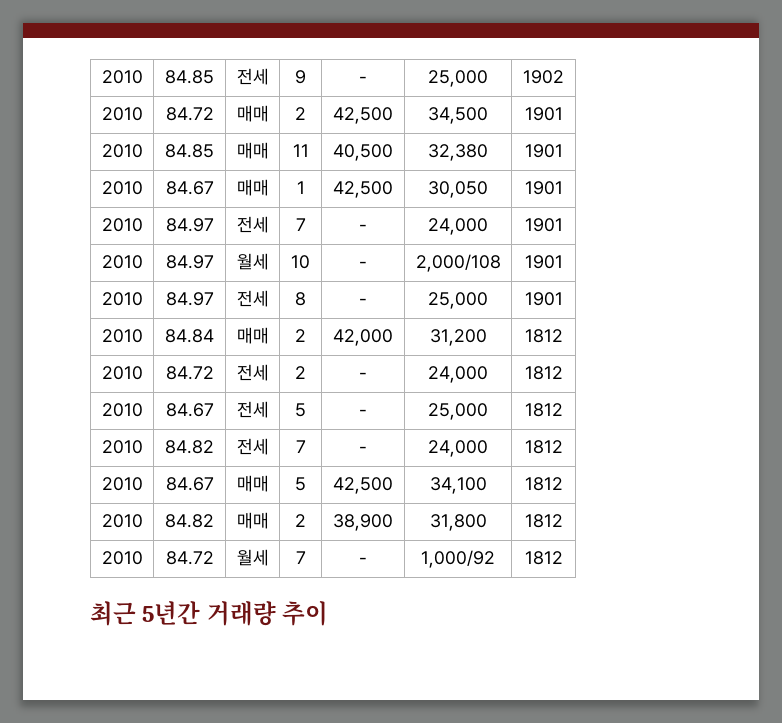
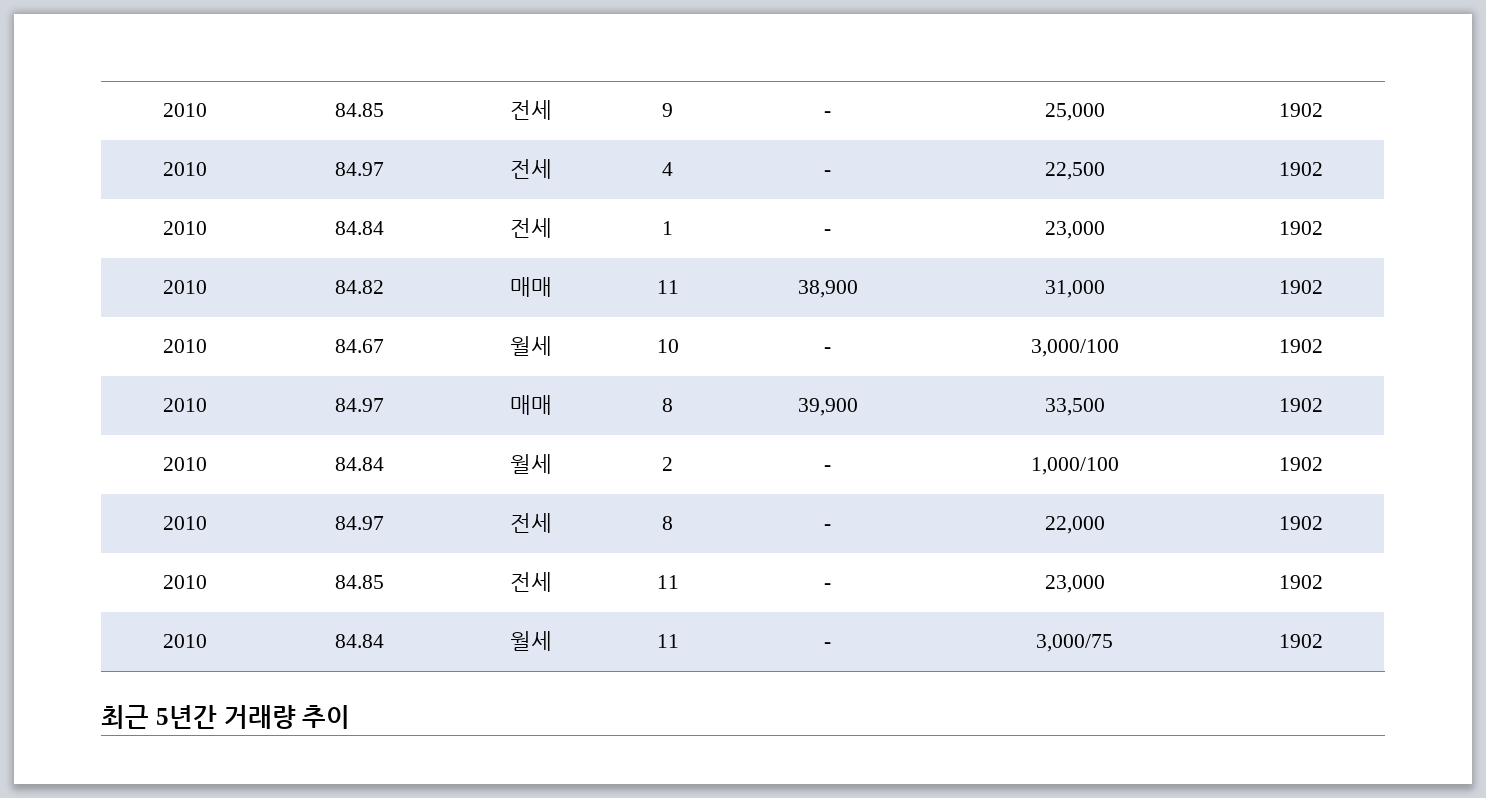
- 2010 | 84.72 | 매매 | 2 | 42,500 | 34,500 | 1901
- 2010 | 84.85 | 매매 | 11 | 40,500 | 32,380 | 1901
- 2010 | 84.67 | 매매 | 1 | 42,500 | 30,050 | 1901
- 2010 | 84.97 | 전세 | 7 | - | 24,000 | 1901
- 2010 | 84.97 | 월세 | 10 | - | 2,000/108 | 1901
+ 2010 | 84.97 | 전세 | 4 | - | 22,500 | 1902
+ 2010 | 84.84 | 전세 | 1 | - | 23,000 | 1902
+ 2010 | 84.82 | 매매 | 11 | 38,900 | 31,000 | 1902
+ 2010 | 84.67 | 월세 | 10 | - | 3,000/100 | 1902
+ 2010 | 84.97 | 매매 | 8 | 39,900 | 33,500 | 1902
+ 2010 | 84.84 | 월세 | 2 | - | 1,000/100 | 1902
- 2010 | 84.97 | 전세 | 8 | - | 25,000 | 1901
- 2010 | 84.84 | 매매 | 2 | 42,000 | 31,200 | 1812
- 2010 | 84.72 | 전세 | 2 | - | 24,000 | 1812
- 2010 | 84.67 | 전세 | 5 | - | 25,000 | 1812
- 2010 | 84.82 | 전세 | 7 | - | 24,000 | 1812
- 2010 | 84.67 | 매매 | 5 | 42,500 | 34,100 | 1812
- 2010 | 84.82 | 매매 | 2 | 38,900 | 31,800 | 1812
- 2010 | 84.72 | 월세 | 7 | - | 1,000/92 | 1812
+ 2010 | 84.97 | 전세 | 8 | - | 22,000 | 1902
+ 2010 | 84.85 | 전세 | 11 | - | 23,000 | 1902
+ 2010 | 84.84 | 월세 | 11 | - | 3,000/75 | 1902

